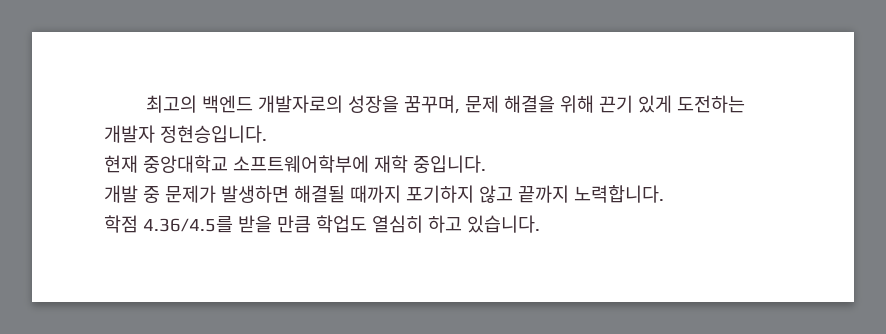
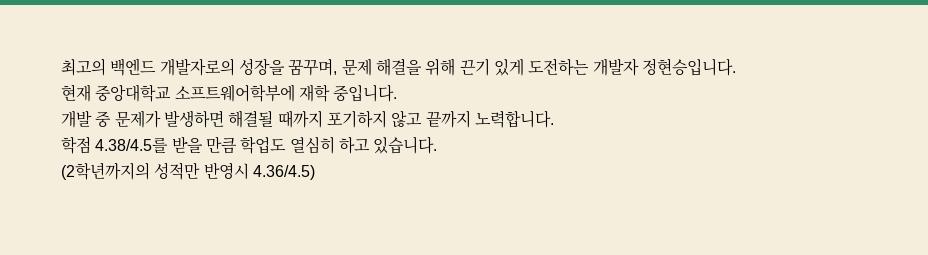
- 학점 4.36/4.5를 받을 만큼 학업도 열심히 하고 있습니다.
+ 학점 4.38/4.5를 받을 만큼 학업도 열심히 하고 있습니다.
+ (2학년까지의 성적만 반영시 4.36/4.5)

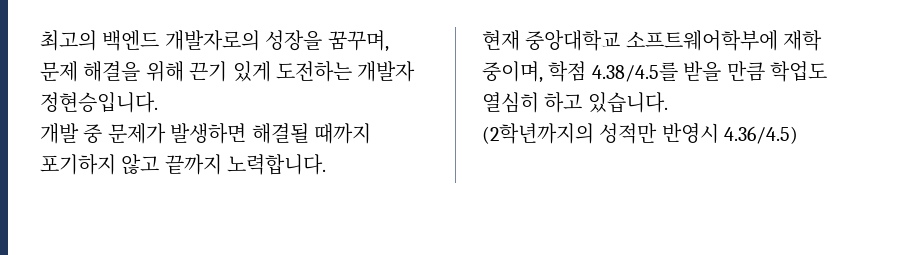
- 현재 중앙대학교 소프트웨어학부에 재학 중입니다.
- 학점 4.38/4.5를 받을 만큼 학업도 열심히 하고 있습니다.
+ 현재 중앙대학교 소프트웨어학부에 재학 중이며, 학점 4.38/4.5를 받을 만큼 학업도 열심히 하고 있습니다.

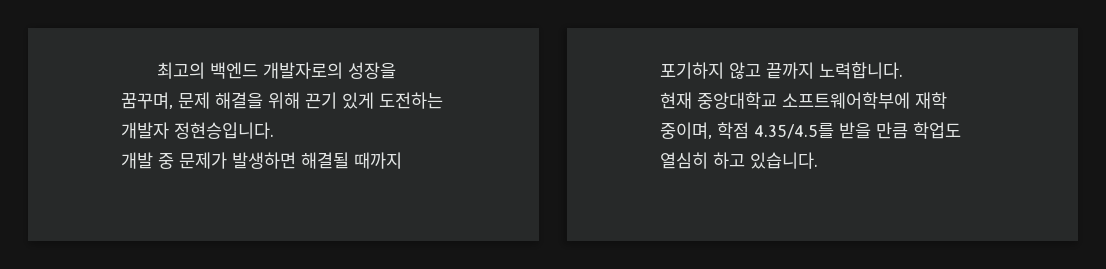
- 현재 중앙대학교 소프트웨어학부에 재학 중이며, 학점 4.38/4.5를 받을 만큼 학업도 열심히 하고 있습니다.
+ 현재 중앙대학교 소프트웨어학부에 재학 중이며, 학점 4.35/4.5를 받을 만큼 학업도 열심히 하고 있습니다.
- (2학년까지의 성적만 반영시 4.36/4.5)

